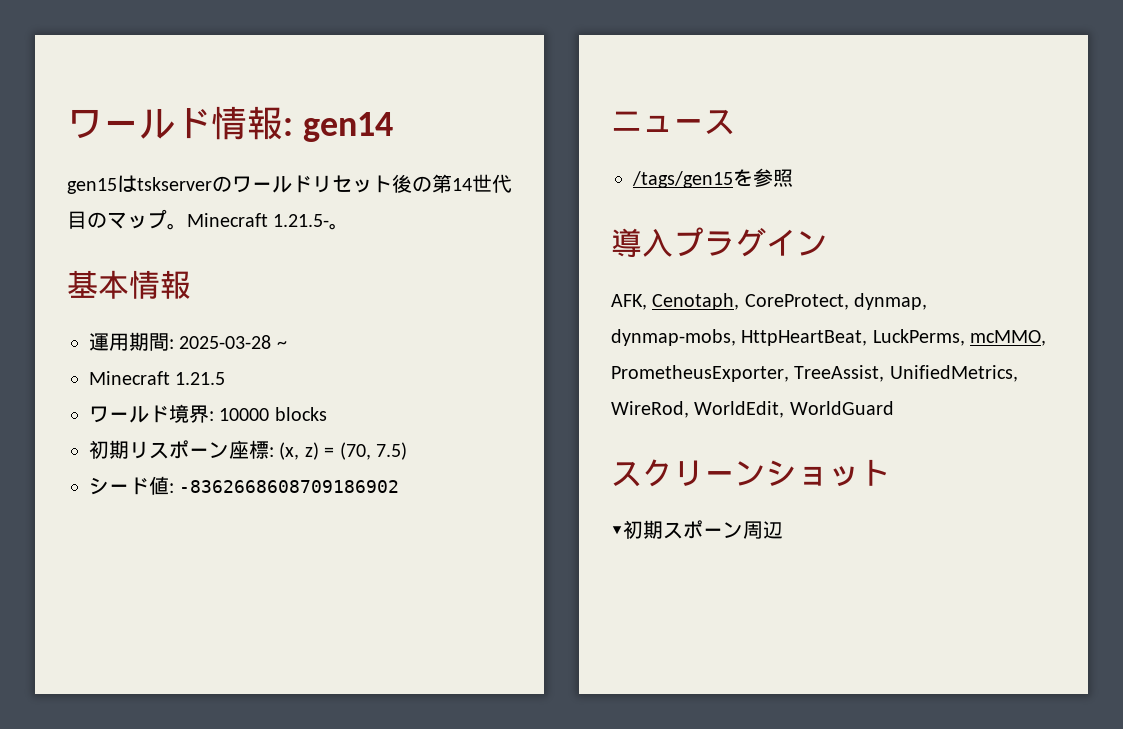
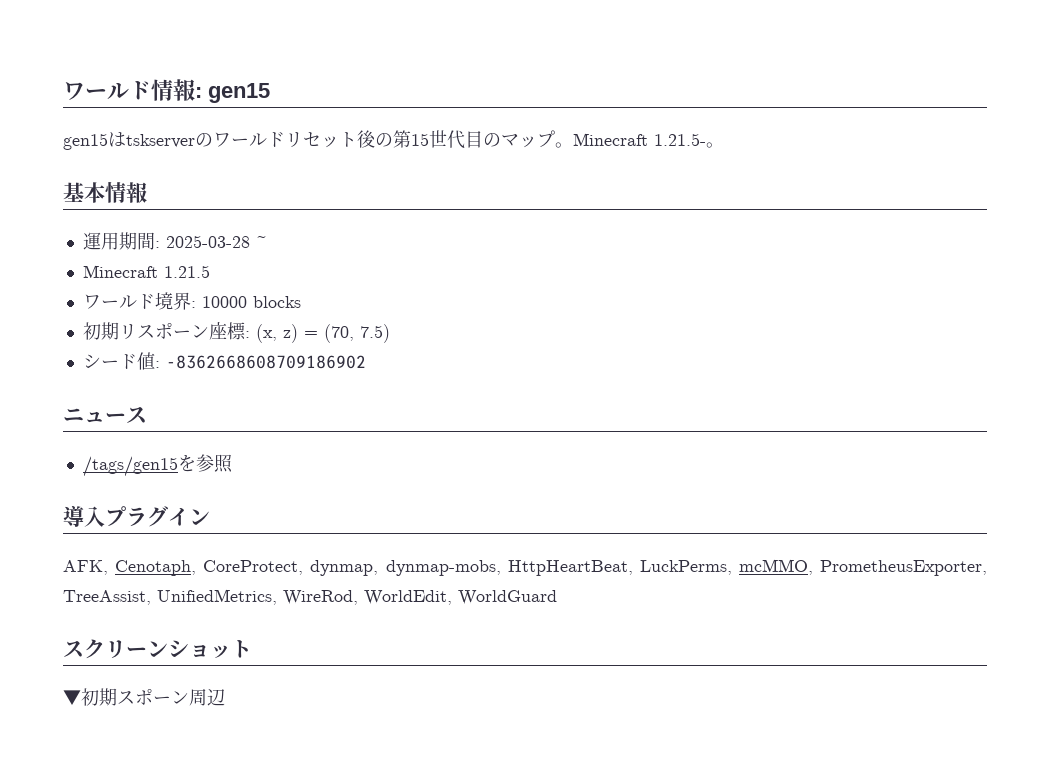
- ワールド情報: gen14
+ ワールド情報: gen15
- gen15はtskserverのワールドリセット後の第14世代目のマップ。
+ gen15はtskserverのワールドリセット後の第15世代目のマップ。

